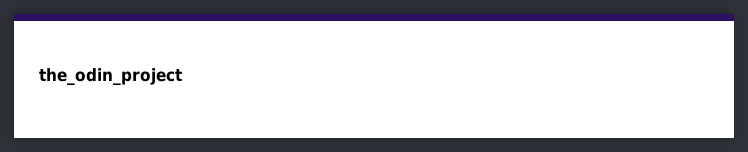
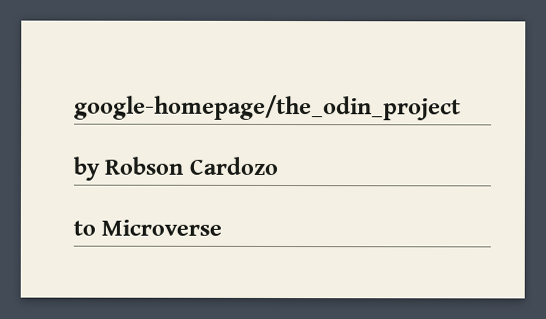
- the_odin_project
+ google-homepage/the_odin_project
+ by Robson Cardozo
+ to Microverse

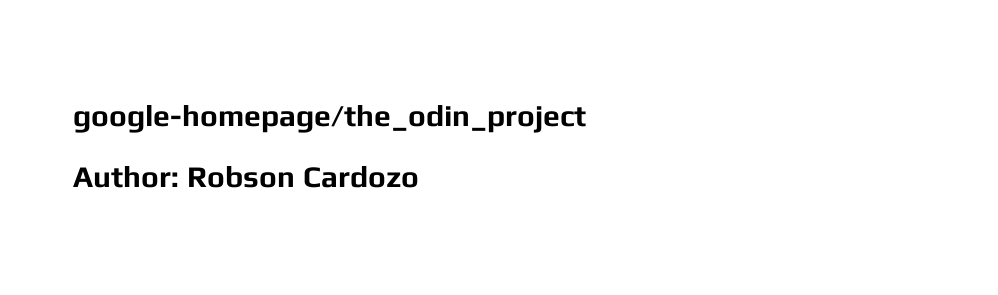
- by Robson Cardozo
+ Author: Robson Cardozo
- to Microverse

